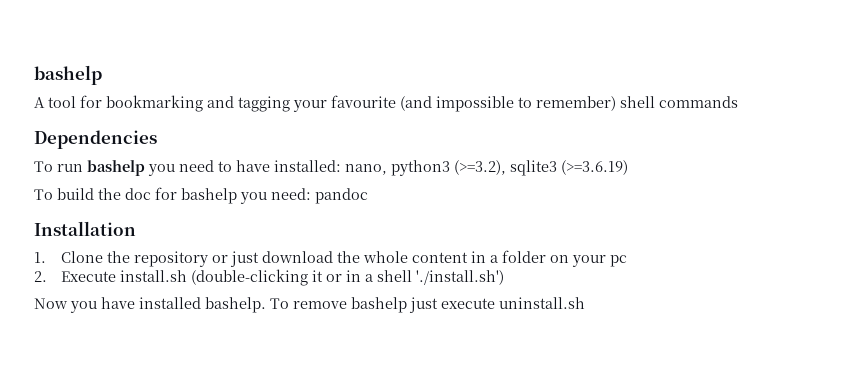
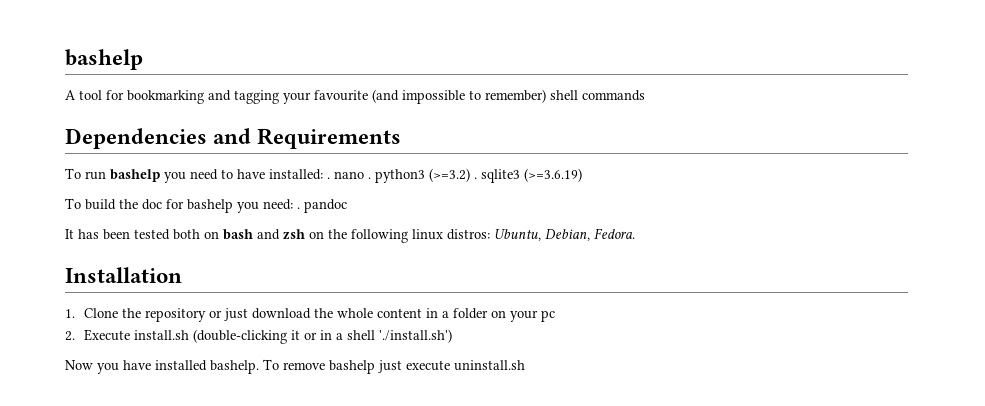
- Dependencies
+ Dependencies and Requirements
- To run bashelp you need to have installed: nano, python3 (>=3.2), sqlite3 (>=3.6.19)
+ To run bashelp you need to have installed: . nano . python3 (>=3.2) . sqlite3 (>=3.6.19)
- To build the doc for bashelp you need: pandoc
+ To build the doc for bashelp you need: . pandoc
+ It has been tested both on bash and zsh on the following linux distros: Ubuntu, Debian, Fedora.

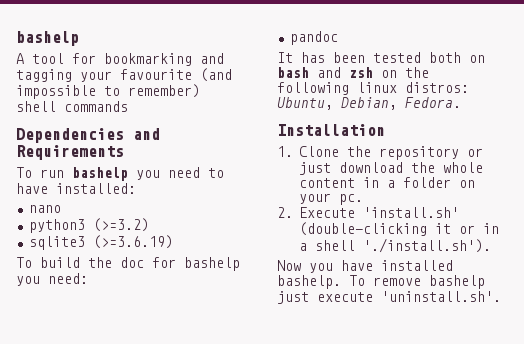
- To run bashelp you need to have installed: . nano . python3 (>=3.2) . sqlite3 (>=3.6.19)
+ To run bashelp you need to have installed:
+ nano
+ python3 (>=3.2)
+ sqlite3 (>=3.6.19)
- To build the doc for bashelp you need: . pandoc
+ To build the doc for bashelp you need:
+ pandoc
- 1. Clone the repository or just download the whole content in a folder on your pc
+ 1. Clone the repository or just download the whole content in a folder on your pc.
- 2. Execute install.sh (double-clicking it or in a shell './install.sh')
+ 2. Execute 'install.sh' (double-clicking it or in a shell './install.sh').
- To remove bashelp just execute uninstall.sh
+ To remove bashelp just execute 'uninstall.sh'.

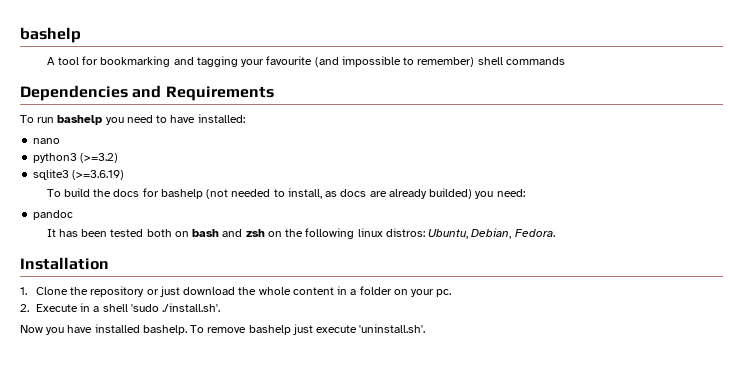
- To build the doc for bashelp you need:
+ To build the docs for bashelp (not needed to install, as docs are already builded) you need:
- 2. Execute 'install.sh' (double-clicking it or in a shell './install.sh').
+ 2. Execute in a shell 'sudo ./install.sh'.

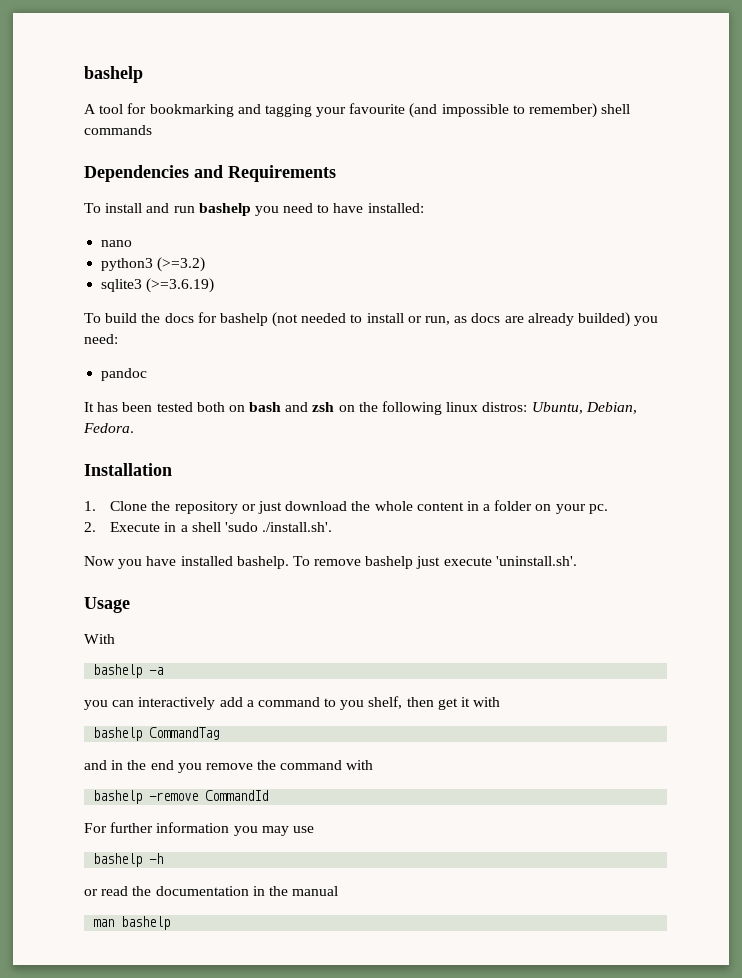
- To run bashelp you need to have installed:
+ To install and run bashelp you need to have installed:
- To build the docs for bashelp (not needed to install, as docs are already builded) you need:
+ To build the docs for bashelp (not needed to install or run, as docs are already builded) you need:
+ Usage
+ With
+ bashelp -a
+ you can interactively add a command to you shelf, then get it with
+ bashelp CommandTag
+ and in the end you remove the command with
+ bashelp -remove CommandId
+ For further information you may use
+ bashelp -h
+ or read the documentation in the manual
+ man bashelp

